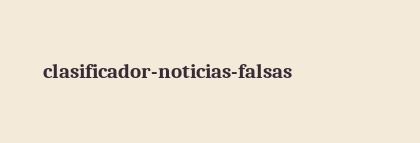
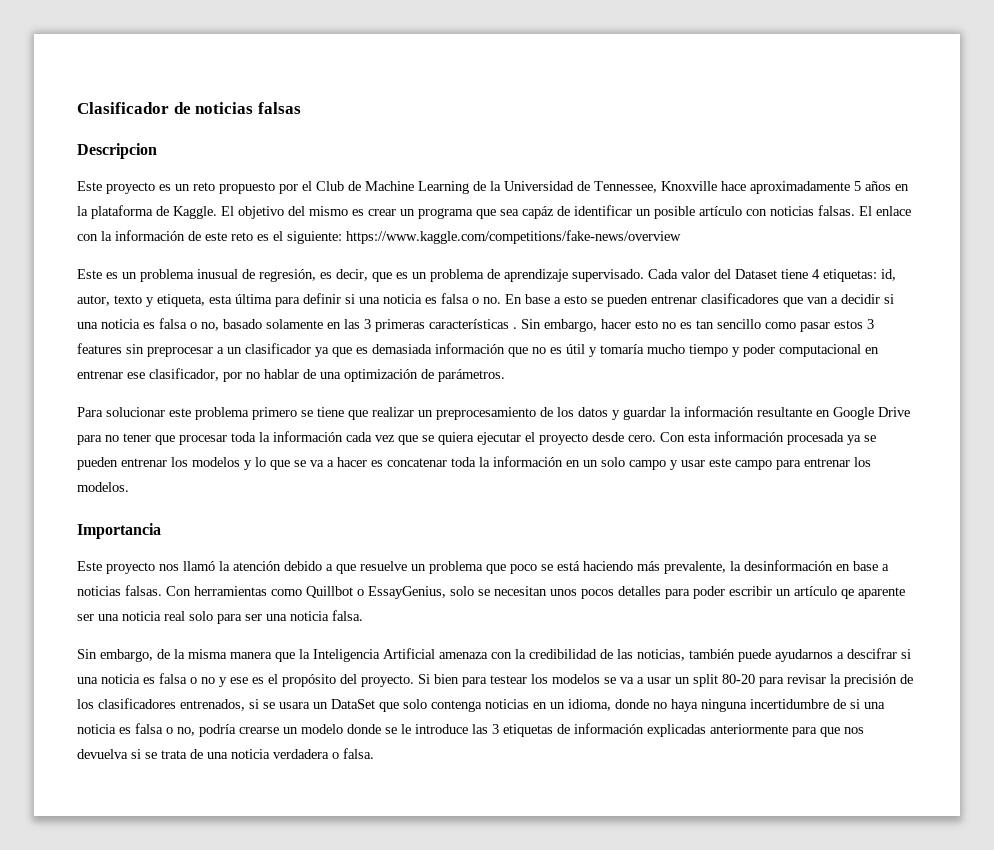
- clasificador-noticias-falsas
+ Clasificador de noticias falsas
+ Descripcion
+ Este proyecto es un reto propuesto por el Club de Machine Learning de la Universidad de Tennessee, Knoxville hace aproximadamente 5 años en la plataforma de Kaggle. El objetivo del mismo es crear un programa que sea capáz de identificar un posible artículo con noticias falsas. El enlace con la información de este reto es el siguiente: https://www.kaggle.com/competitions/fake-news/overview
+ Este es un problema inusual de regresión, es decir, que es un problema de aprendizaje supervisado. Cada valor del Dataset tiene 4 etiquetas: id, autor, texto y etiqueta, esta última para definir si una noticia es falsa o no. En base a esto se pueden entrenar clasificadores que van a decidir si una noticia es falsa o no, basado solamente en las 3 primeras características . Sin embargo, hacer esto no es tan sencillo como pasar estos 3 features sin preprocesar a un clasificador ya que es demasiada información que no es útil y tomaría mucho tiempo y poder computacional en entrenar ese clasificador, por no hablar de una optimización de parámetros.
+ Para solucionar este problema primero se tiene que realizar un preprocesamiento de los datos y guardar la información resultante en Google Drive para no tener que procesar toda la información cada vez que se quiera ejecutar el proyecto desde cero. Con esta información procesada ya se pueden entrenar los modelos y lo que se va a hacer es concatenar toda la información en un solo campo y usar este campo para entrenar los modelos.
+ Importancia
+ Este proyecto nos llamó la atención debido a que resuelve un problema que poco se está haciendo más prevalente, la desinformación en base a noticias falsas. Con herramientas como Quillbot o EssayGenius, solo se necesitan unos pocos detalles para poder escribir un artículo qe aparente ser una noticia real solo para ser una noticia falsa.
+ Sin embargo, de la misma manera que la Inteligencia Artificial amenaza con la credibilidad de las noticias, también puede ayudarnos a descifrar si una noticia es falsa o no y ese es el propósito del proyecto. Si bien para testear los modelos se va a usar un split 80-20 para revisar la precisión de los clasificadores entrenados, si se usara un DataSet que solo contenga noticias en un idioma, donde no haya ninguna incertidumbre de si una noticia es falsa o no, podría crearse un modelo donde se le introduce las 3 etiquetas de información explicadas anteriormente para que nos devuelva si se trata de una noticia verdadera o falsa.

